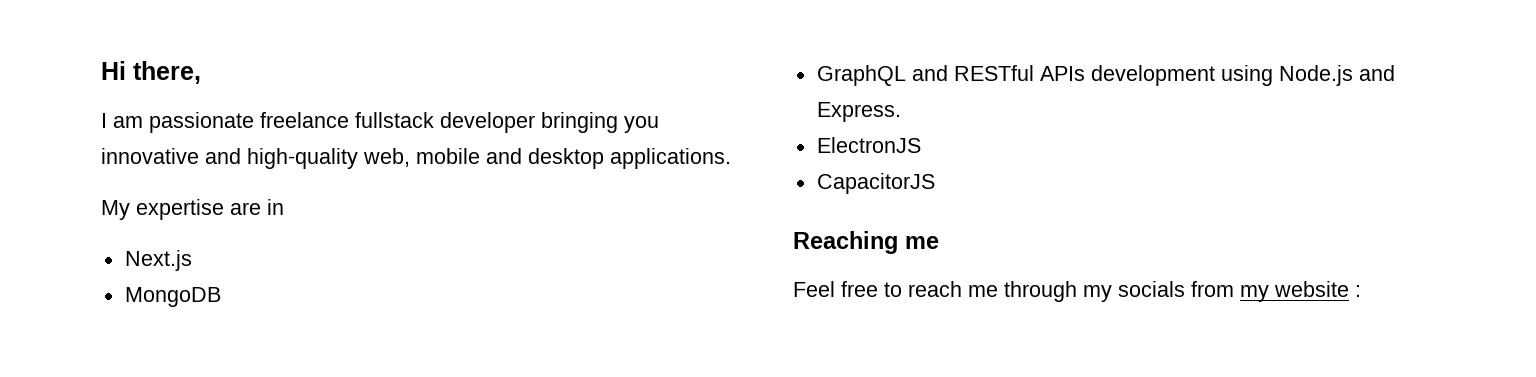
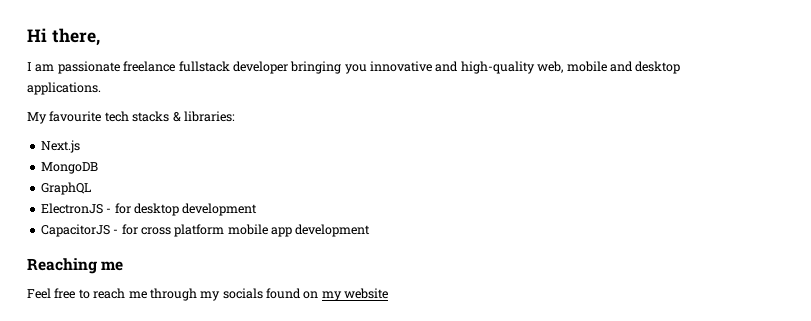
- My expertise are in
+ My favourite tech stacks & libraries:
  Next.js
  MongoDB
- GraphQL and RESTful APIs development using Node.js and Express.
- ElectronJS
- CapacitorJS
+ GraphQL
+ ElectronJS - for desktop development
+ CapacitorJS - for cross platform mobile app development
- Feel free to reach me through my socials from my website :
+ Feel free to reach me through my socials found on my website

